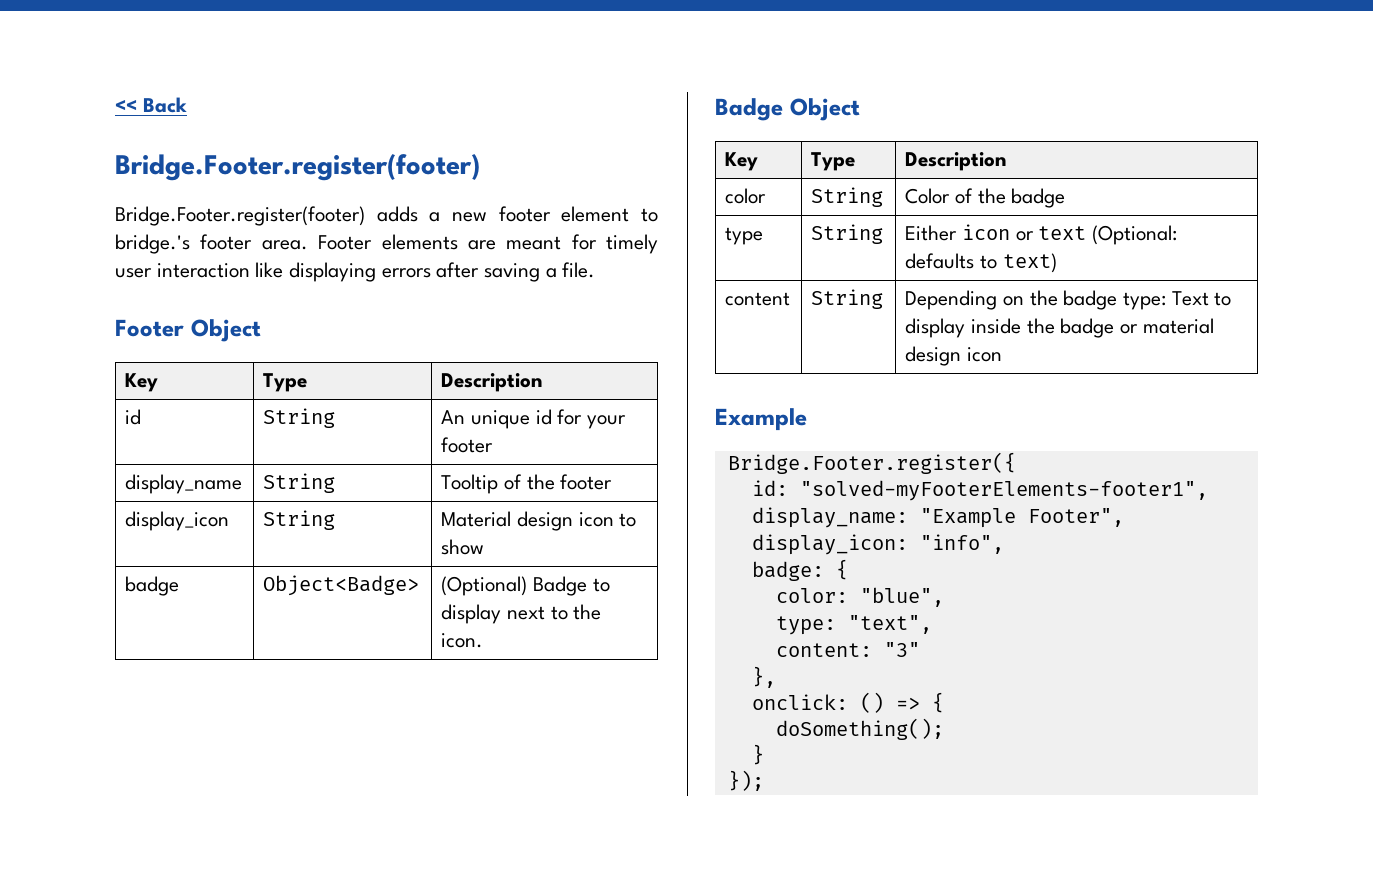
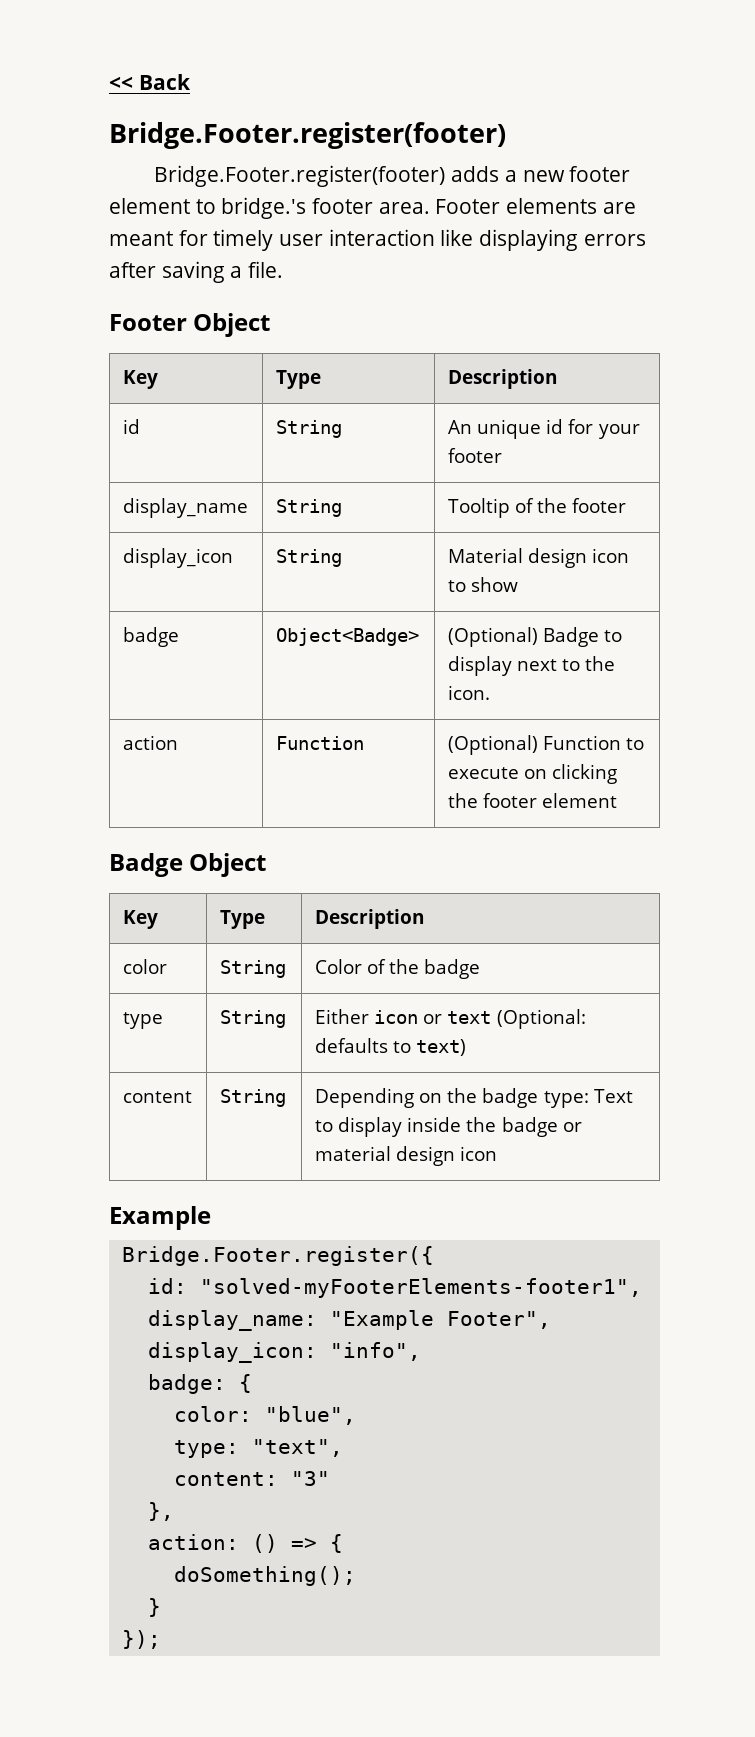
+ action | Function | (Optional) Function to execute on clicking the footer element
- onclick: () => {
+ action: () => {

